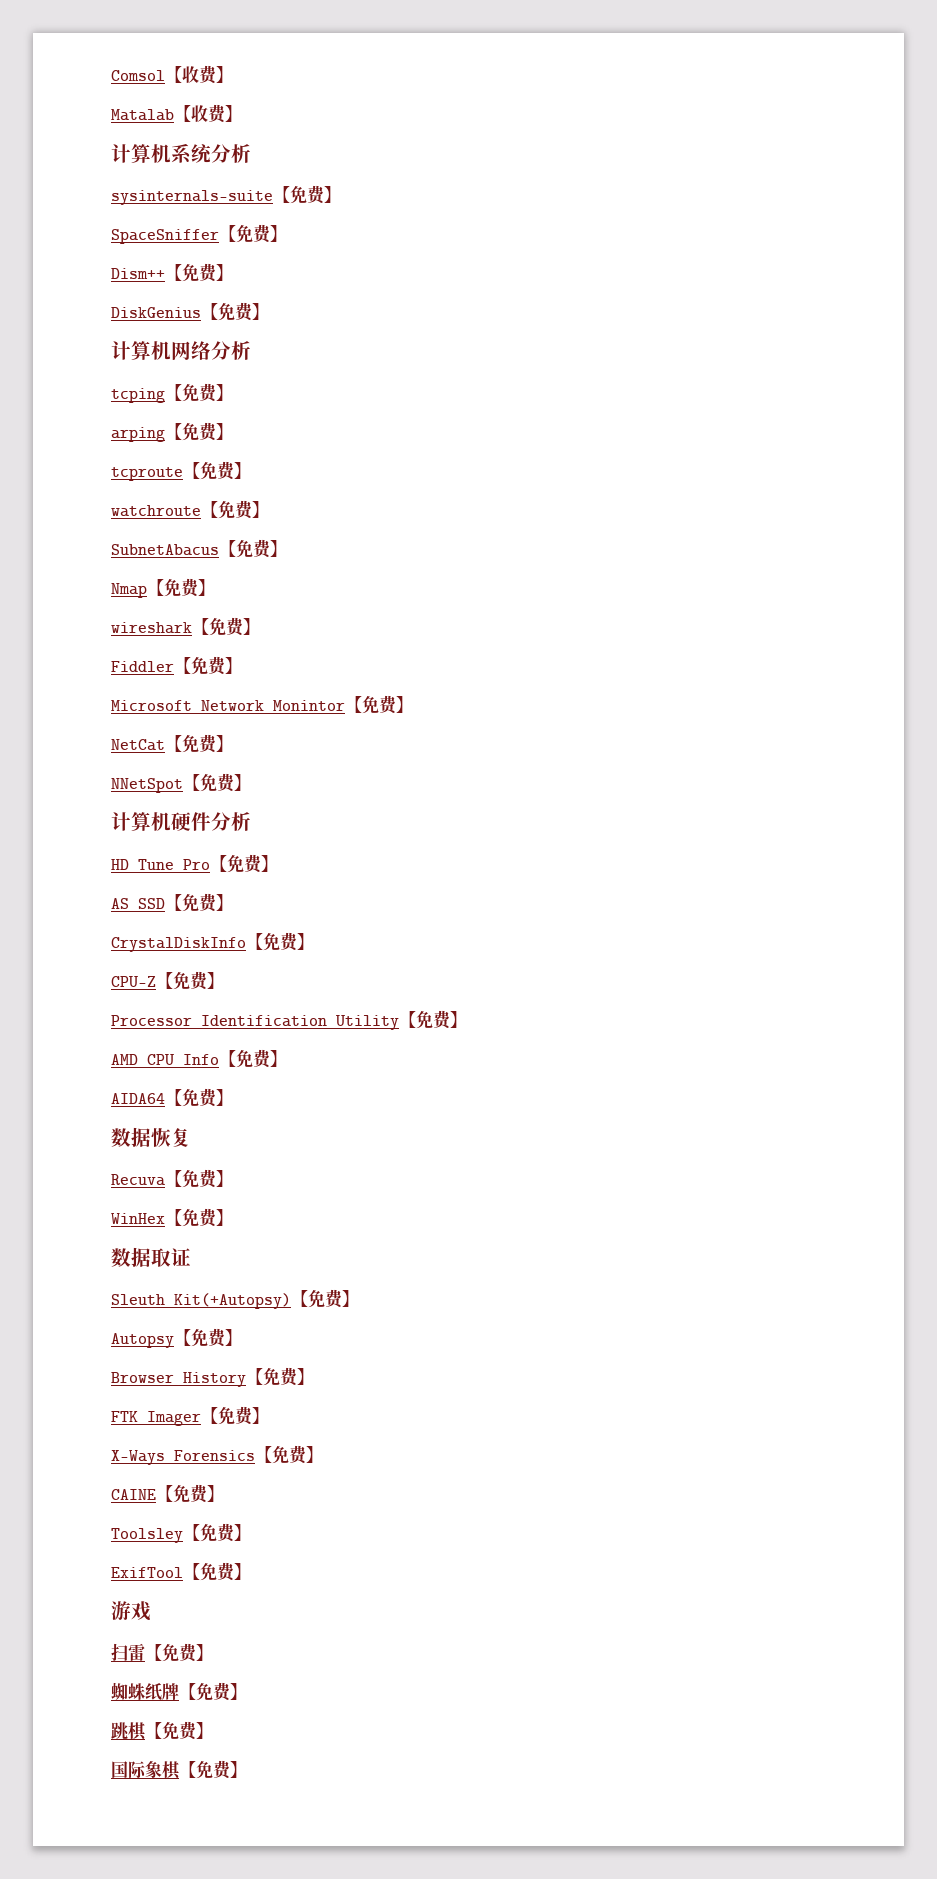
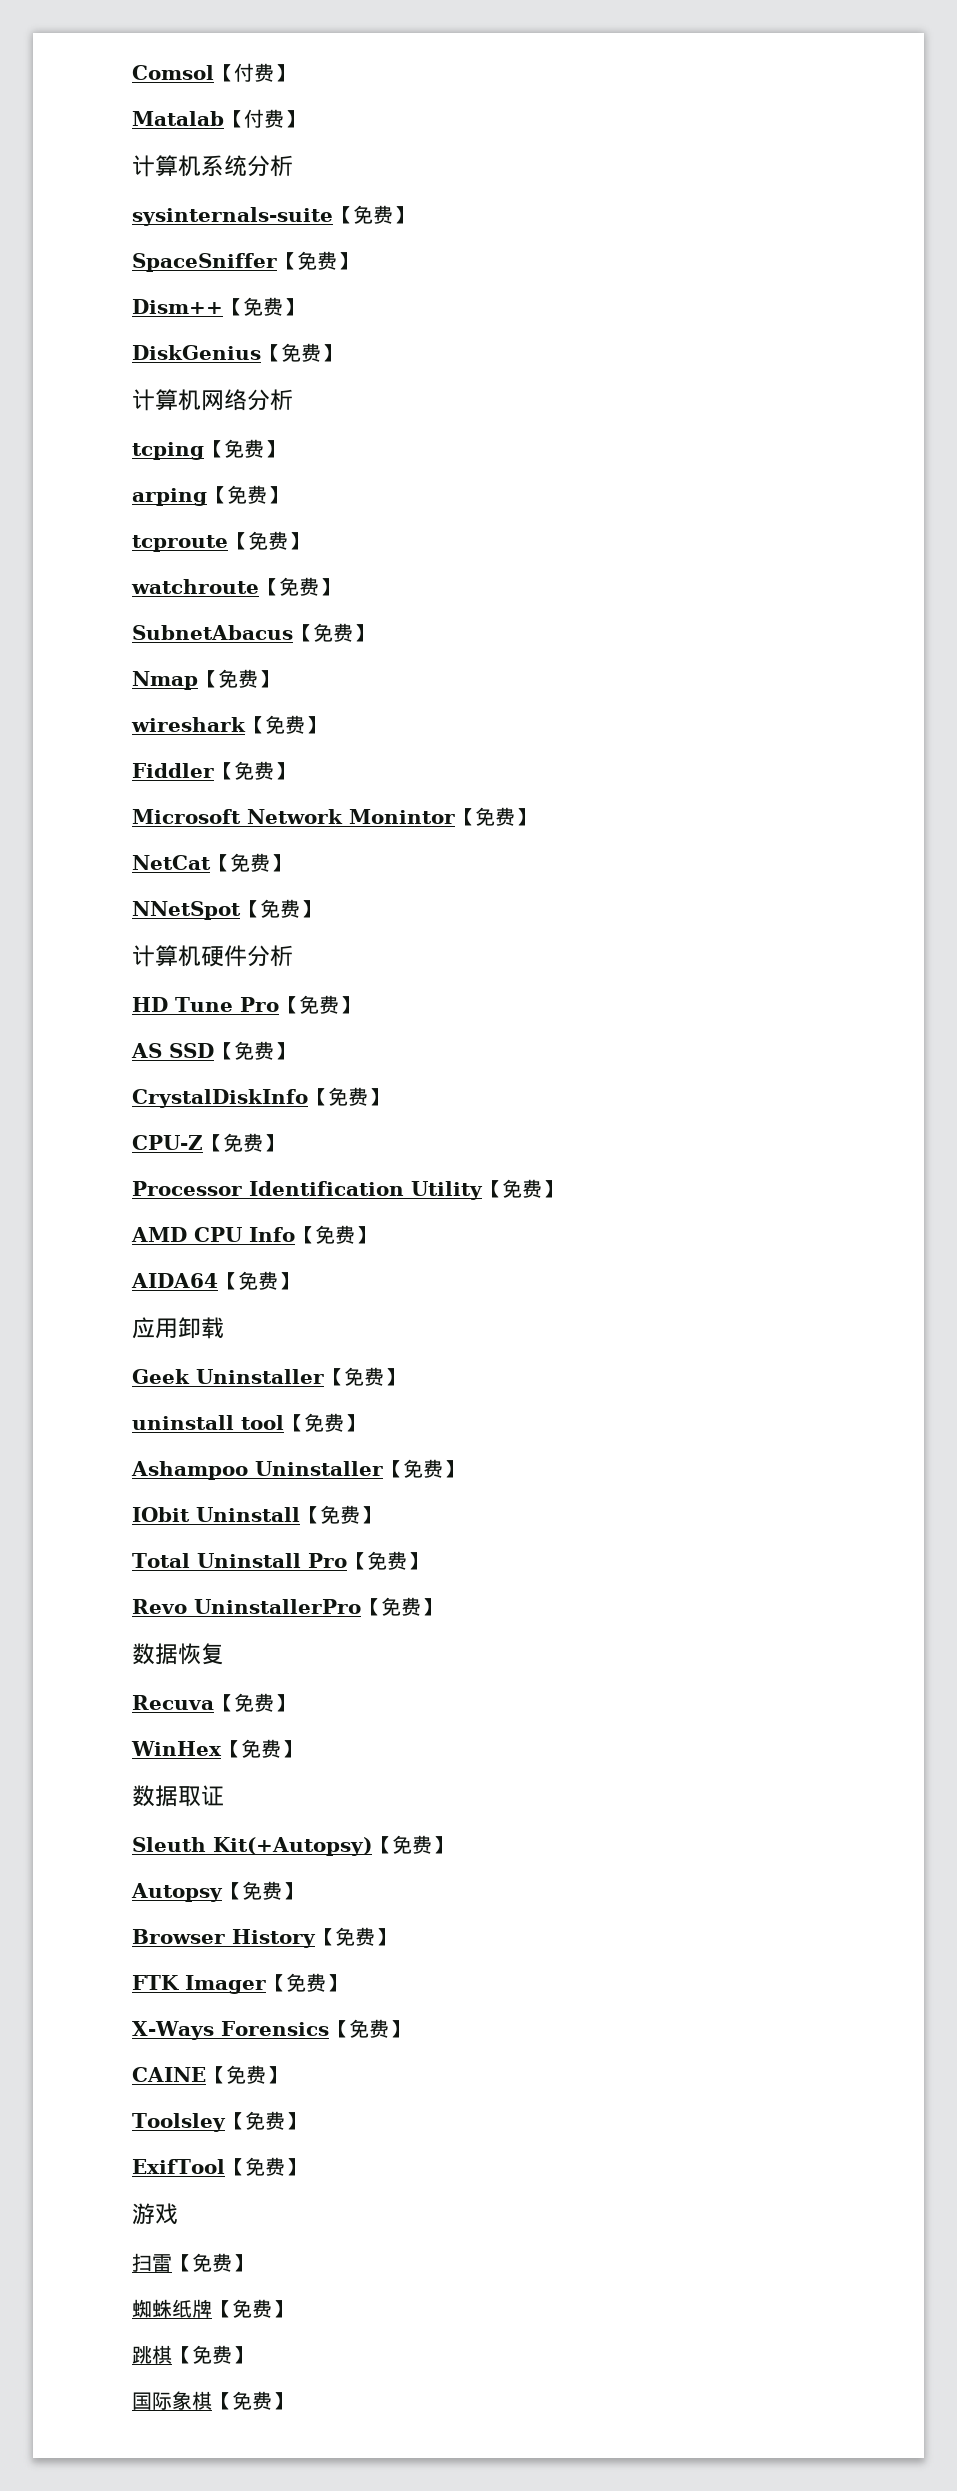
- Comsol【收费】
+ Comsol【付费】
- Matalab【收费】
+ Matalab【付费】
+ 应用卸载
+ Geek Uninstaller【免费】
+ uninstall tool【免费】
+ Ashampoo Uninstaller【免费】
+ IObit Uninstall【免费】
+ Total Uninstall Pro【免费】
+ Revo UninstallerPro【免费】

